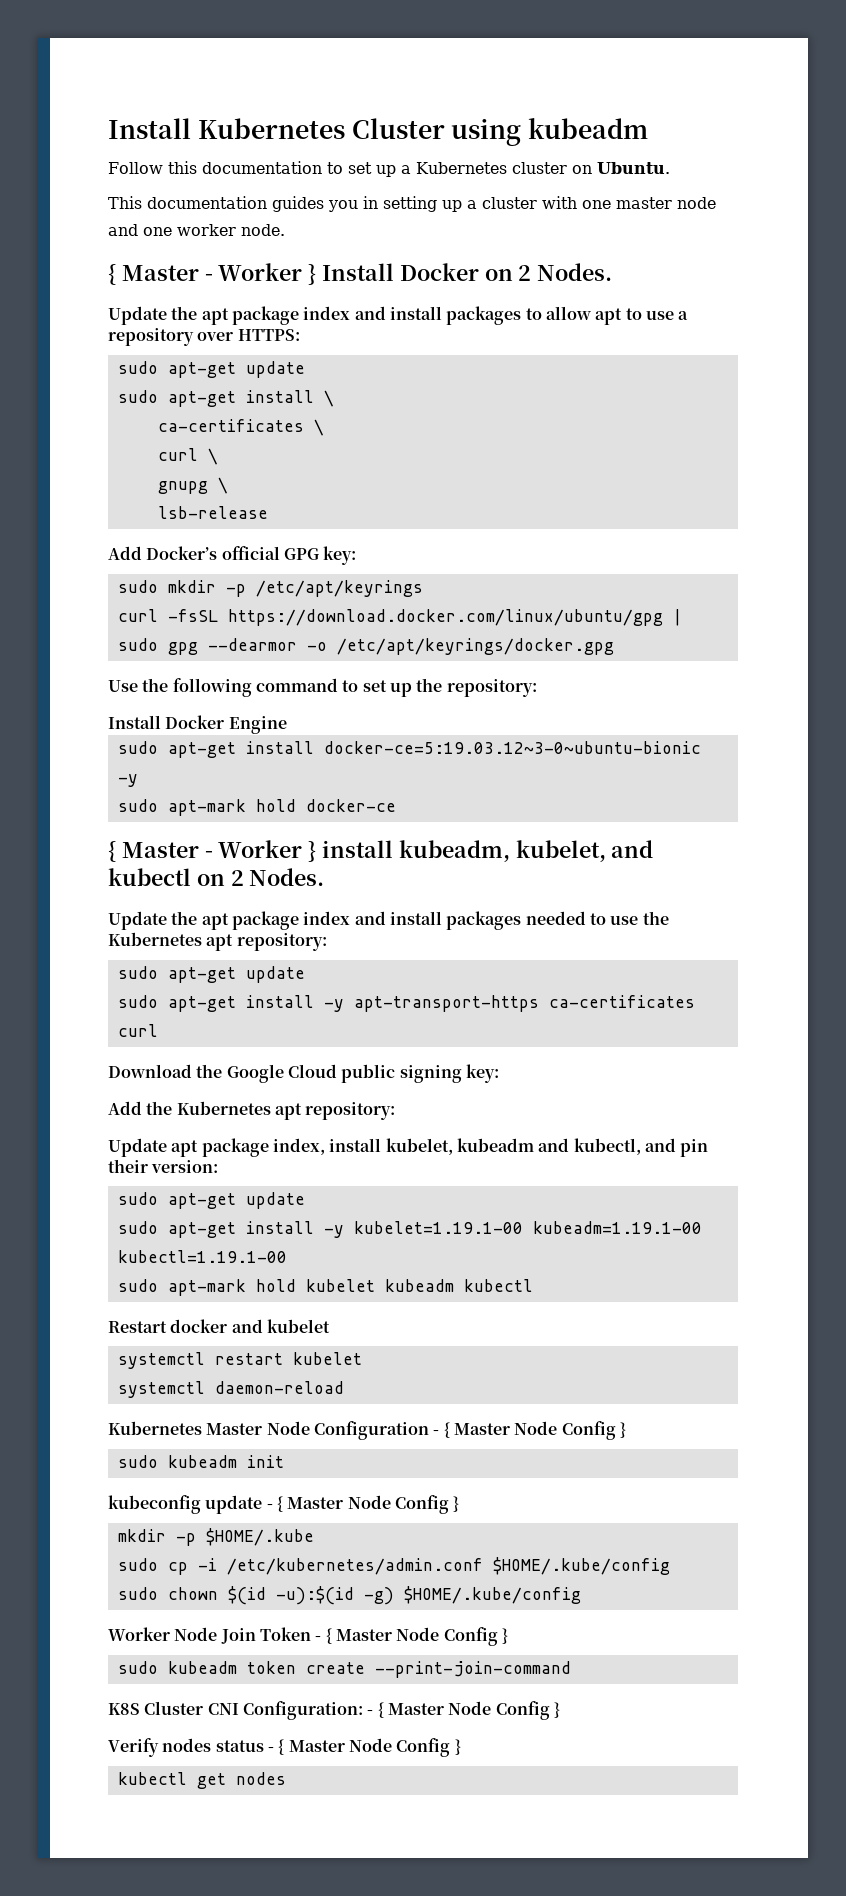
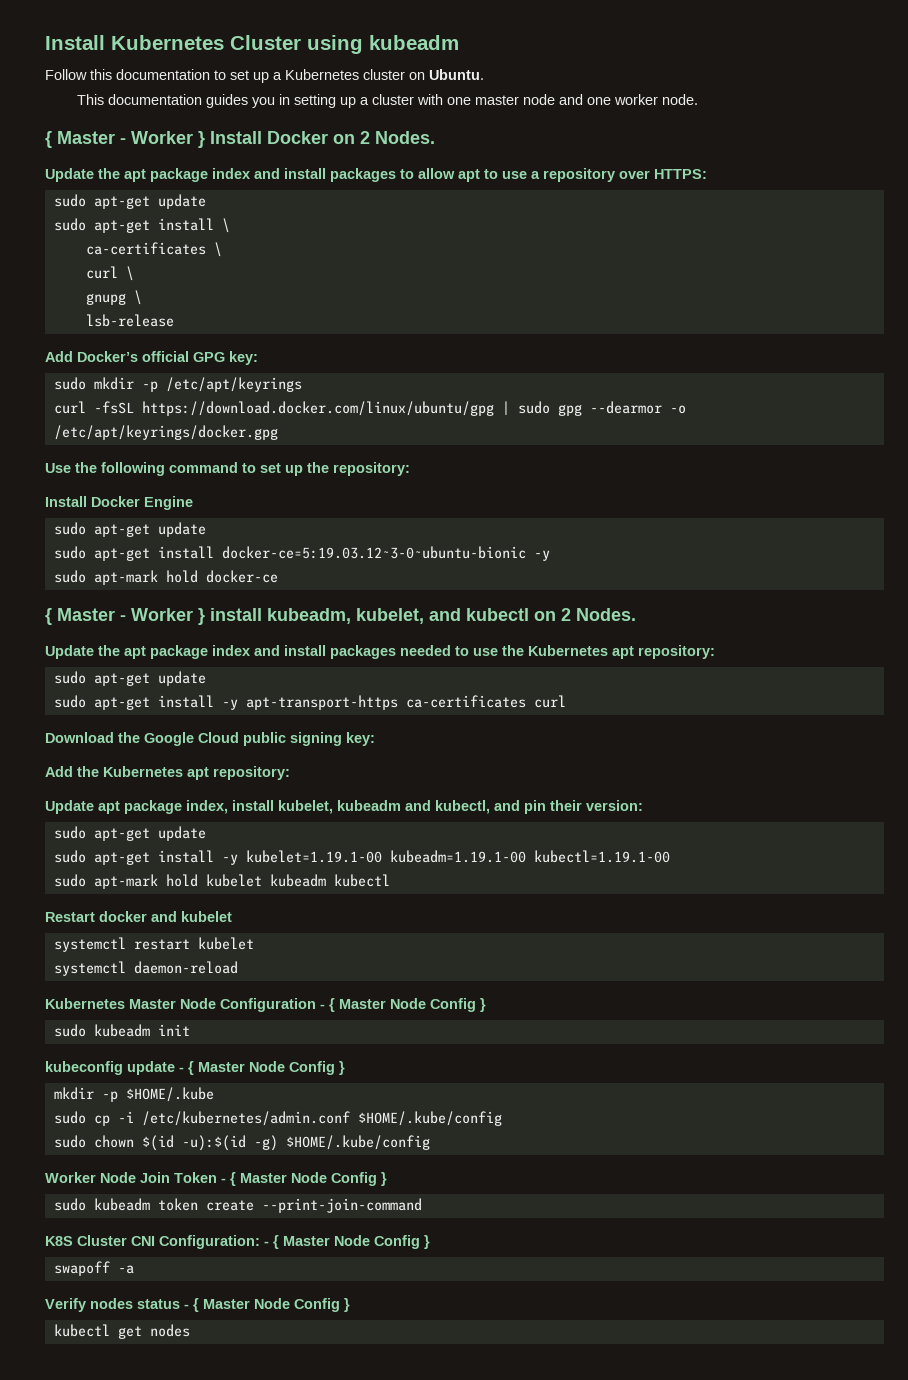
  Install Docker Engine
+ sudo apt-get update
+ swapoff -a

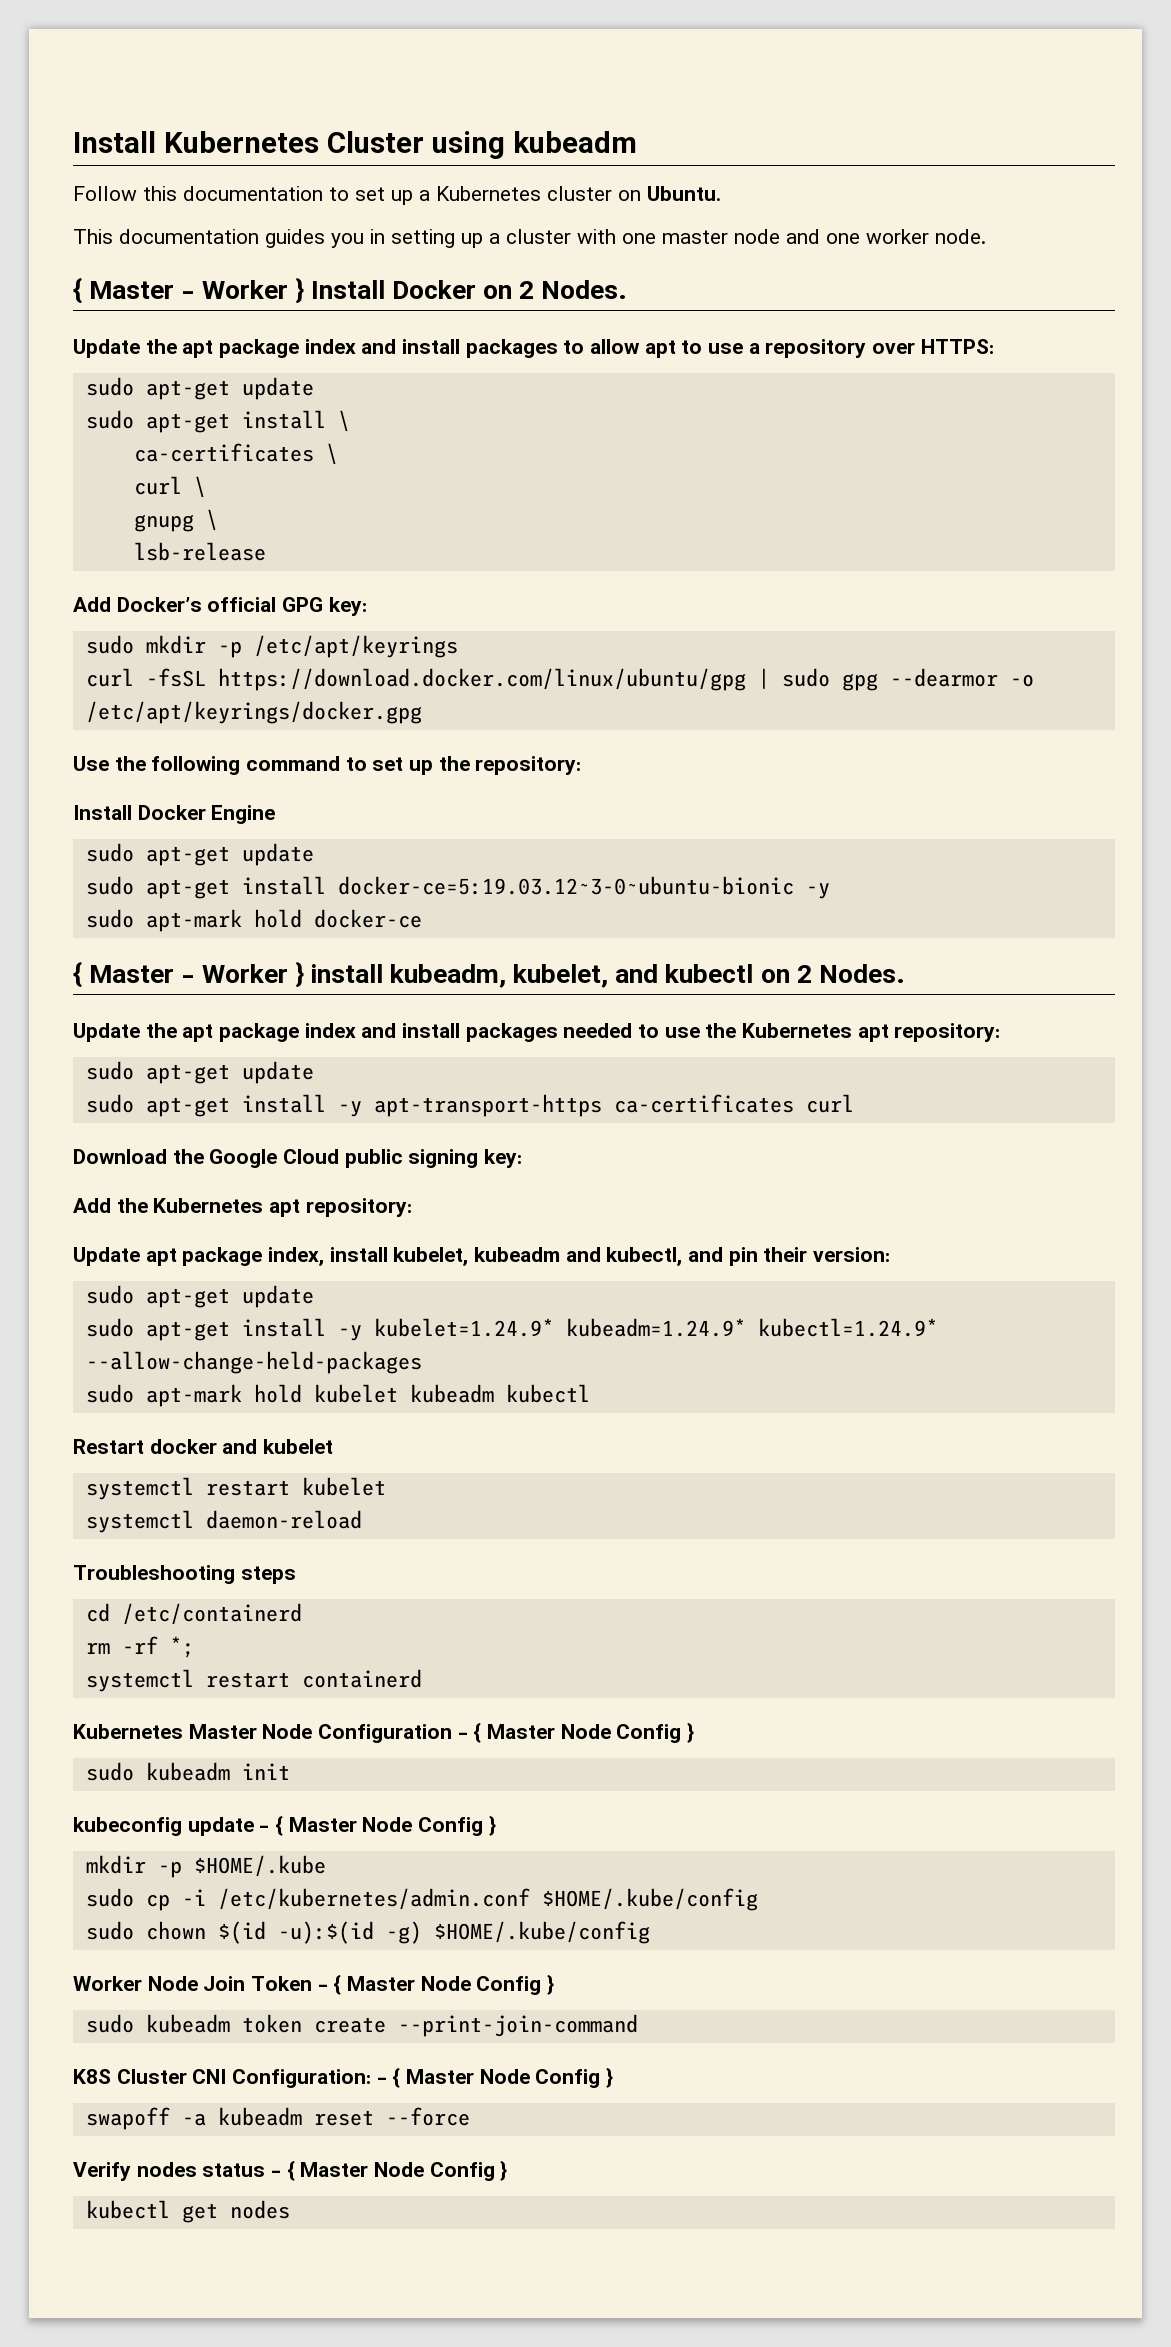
- sudo apt-get install -y kubelet=1.19.1-00 kubeadm=1.19.1-00 kubectl=1.19.1-00
+ sudo apt-get install -y kubelet=1.24.9* kubeadm=1.24.9* kubectl=1.24.9* --allow-change-held-packages
+ Troubleshooting steps
+ cd /etc/containerd
+ rm -rf *;
+ systemctl restart containerd
- swapoff -a
+ swapoff -a kubeadm reset --force

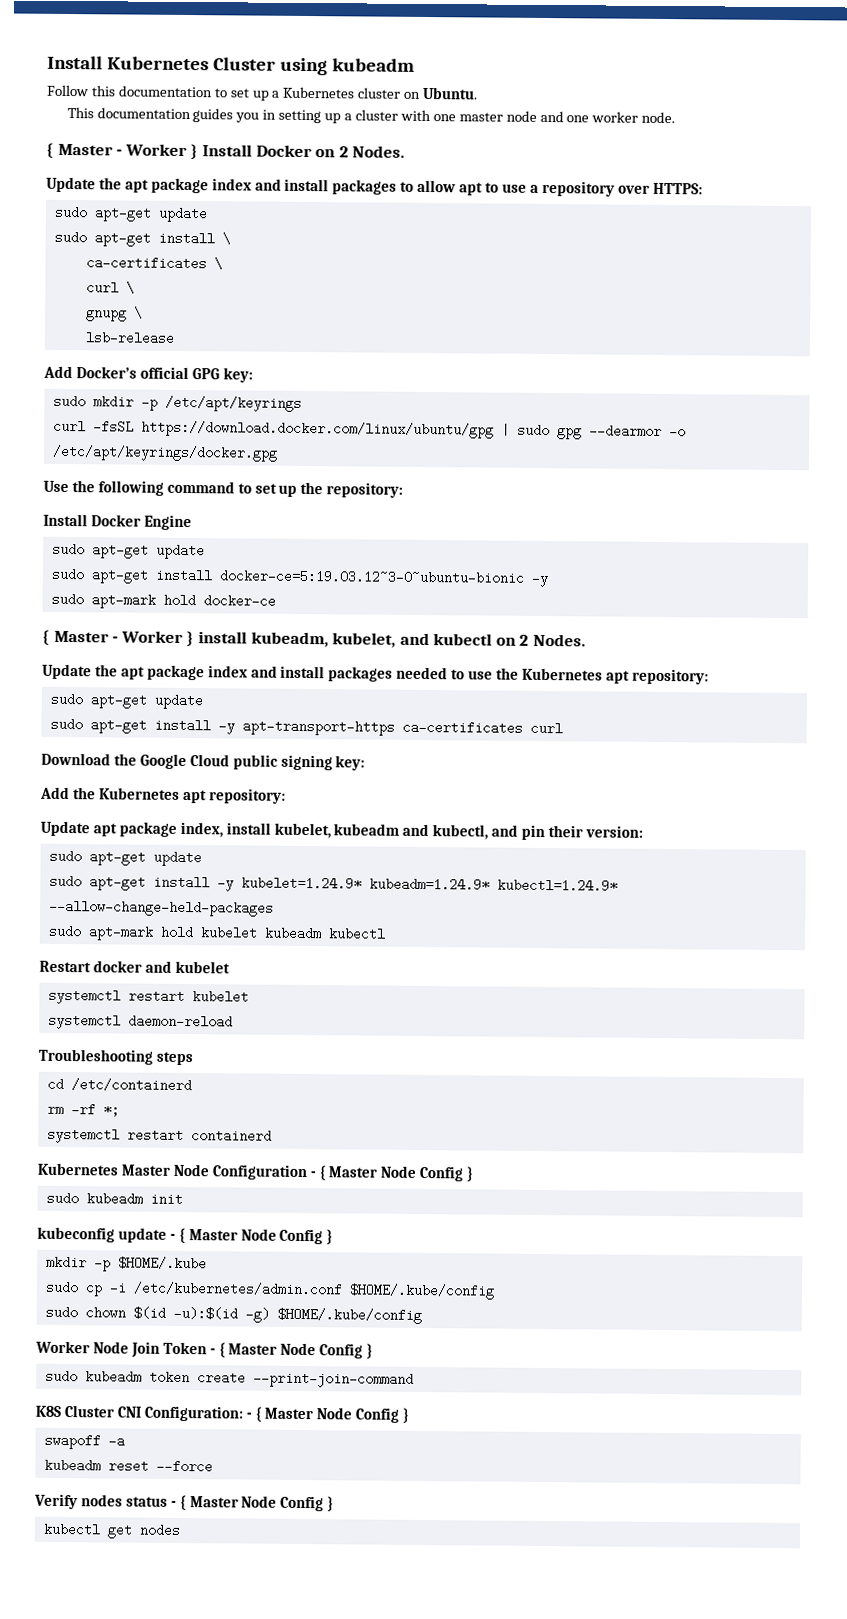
- swapoff -a kubeadm reset --force
+ swapoff -a
+ kubeadm reset --force

